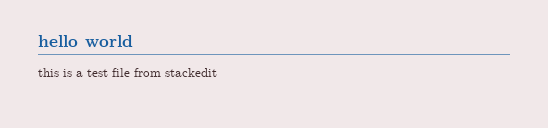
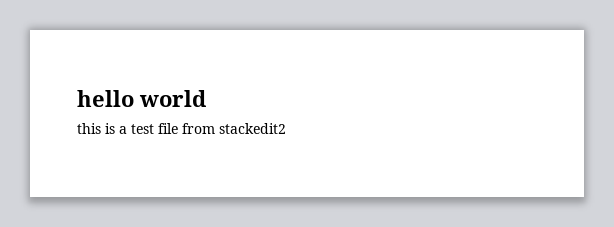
- this is a test file from stackedit
+ this is a test file from stackedit2

